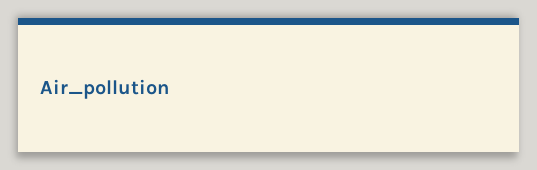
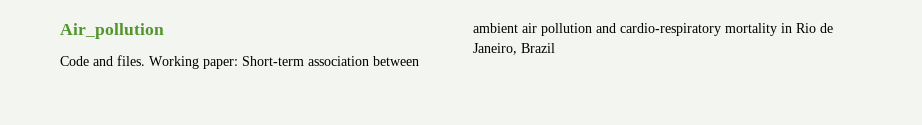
+ Code and files. Working paper: Short-term association between ambient air pollution and cardio-respiratory mortality in Rio de Janeiro, Brazil

